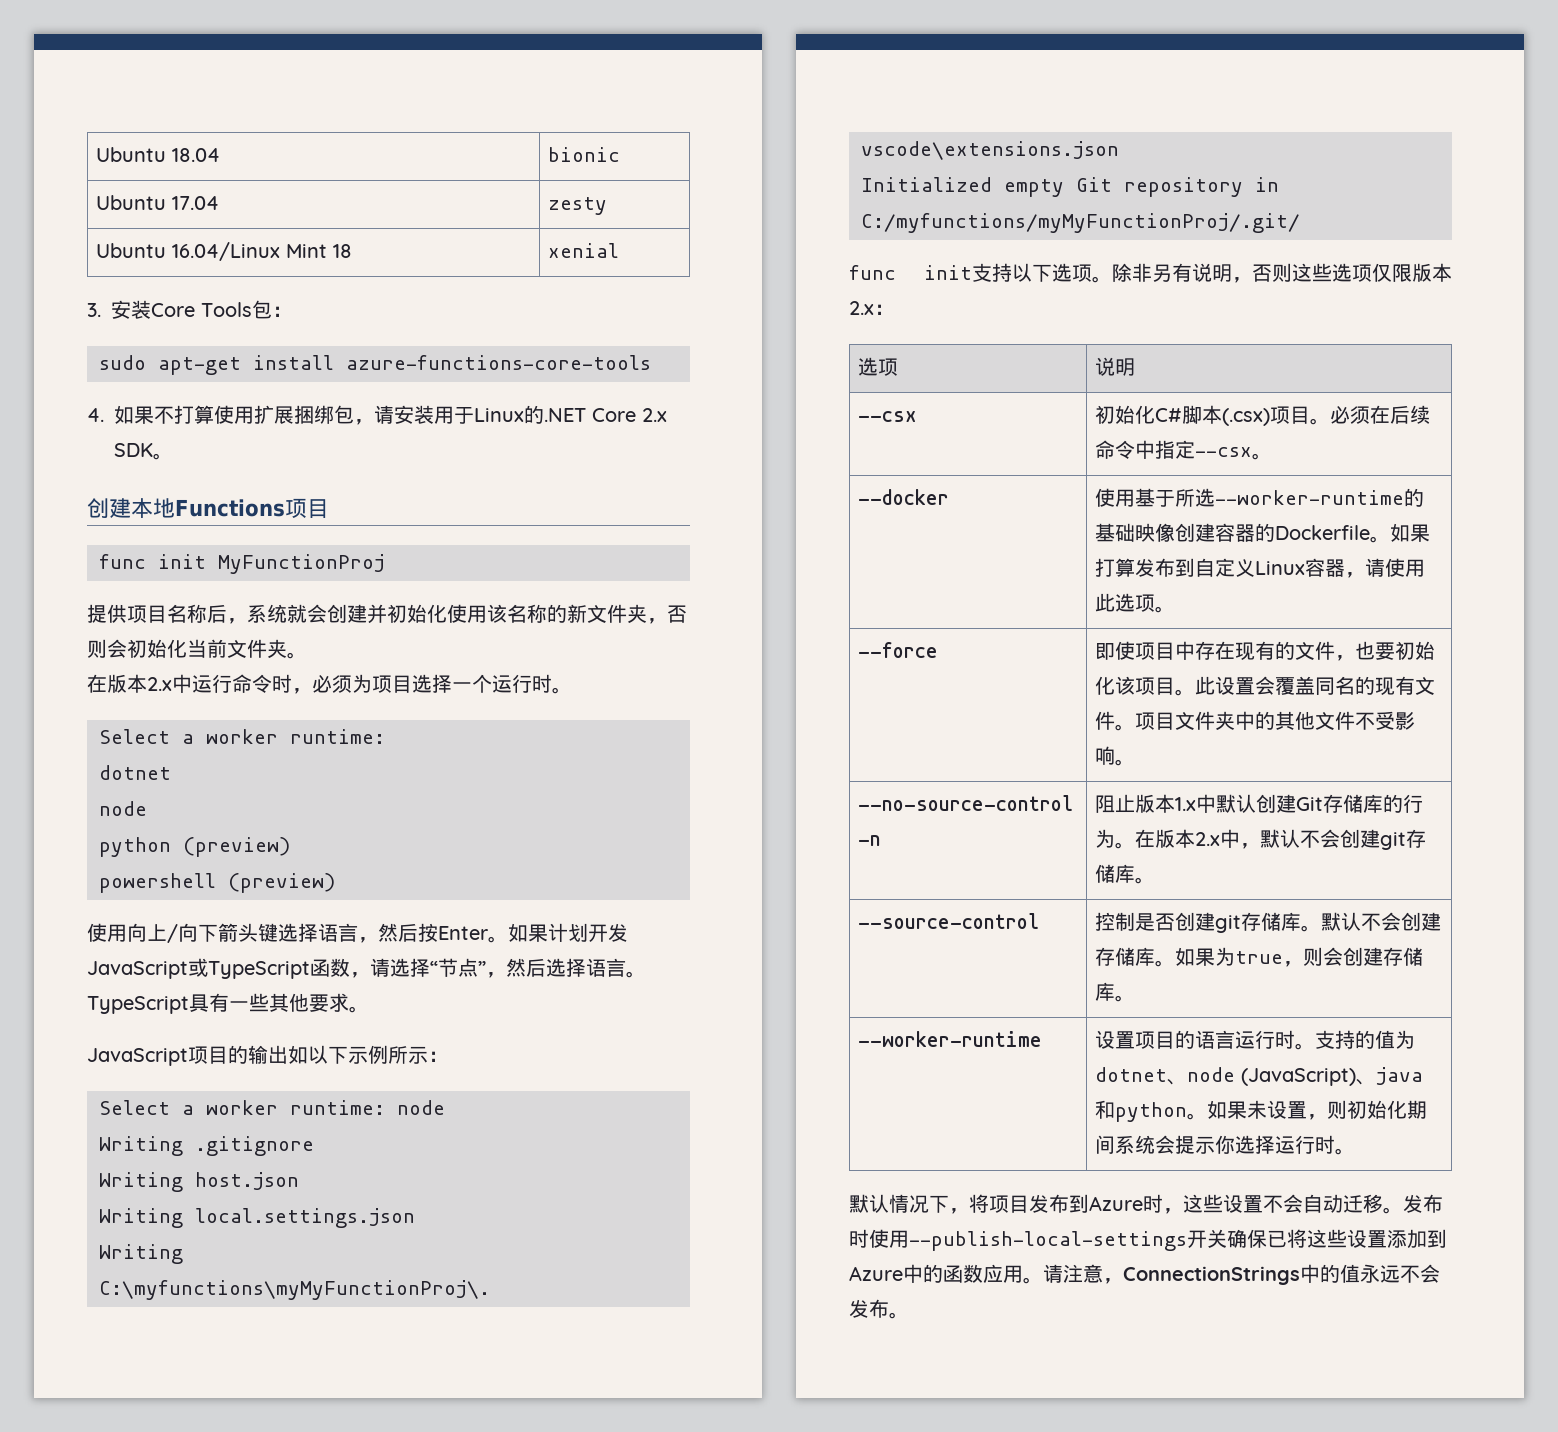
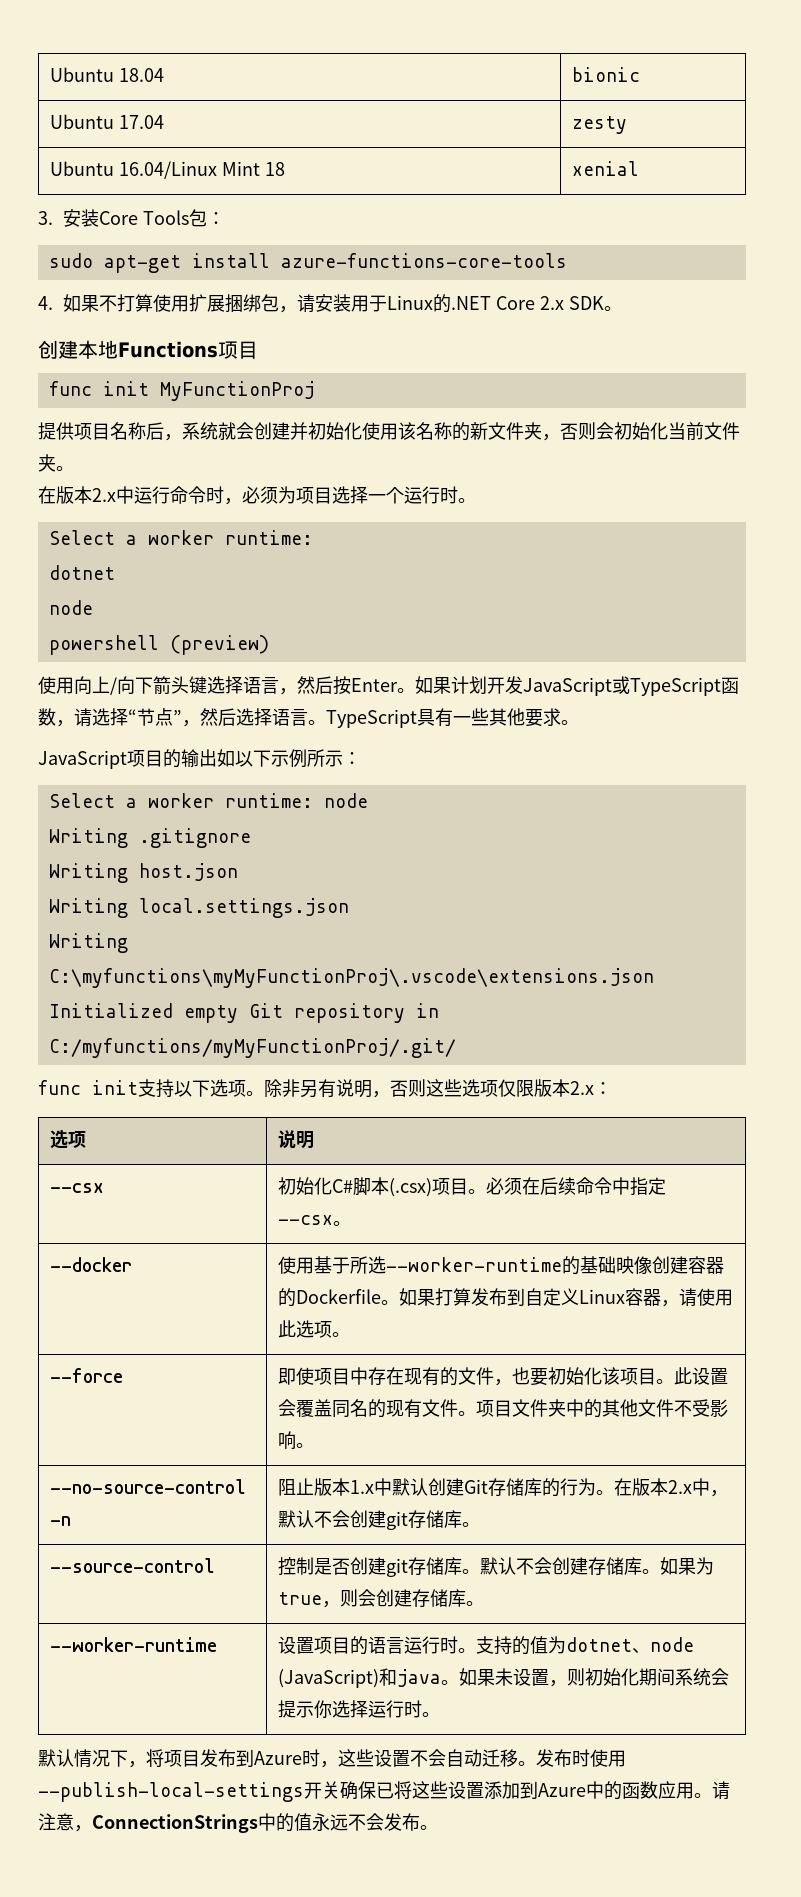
- python (preview)
- --worker-runtime | 设置项目的语言运行时。支持的值为dotnet、node (JavaScript)、java和python。如果未设置，则初始化期间系统会提示你选择运行时。
+ --worker-runtime | 设置项目的语言运行时。支持的值为dotnet、node (JavaScript)和java。如果未设置，则初始化期间系统会提示你选择运行时。

